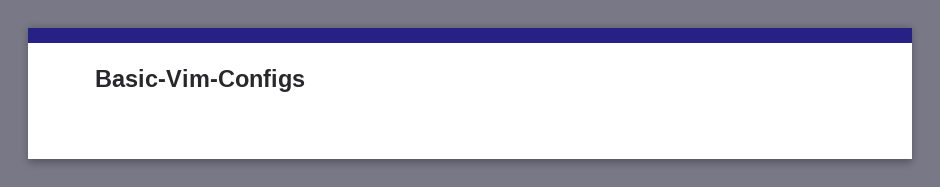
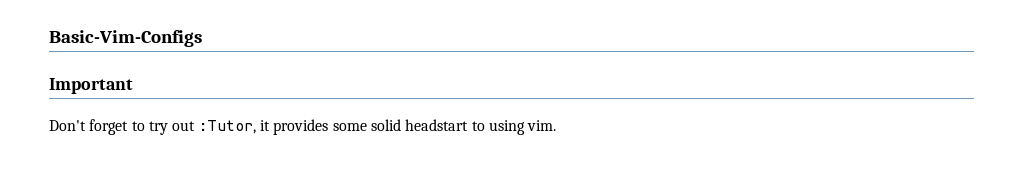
+ Important
+ Don't forget to try out :Tutor, it provides some solid headstart to using vim.

